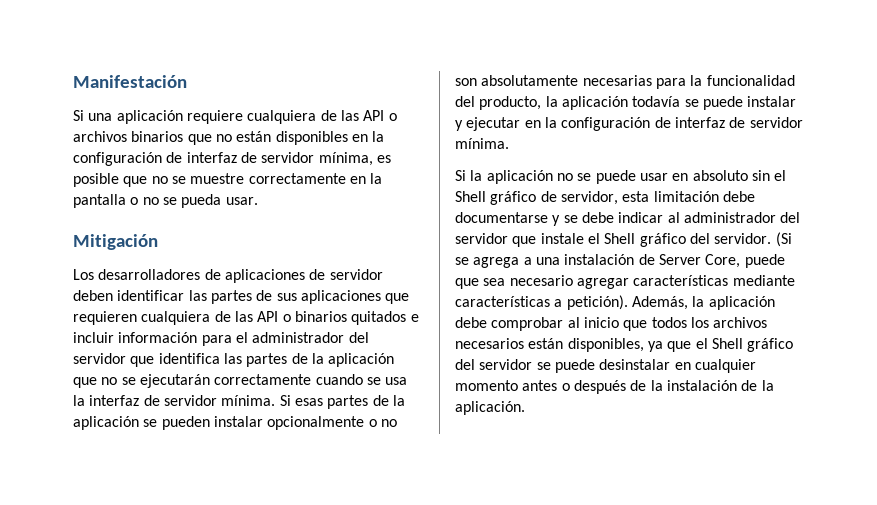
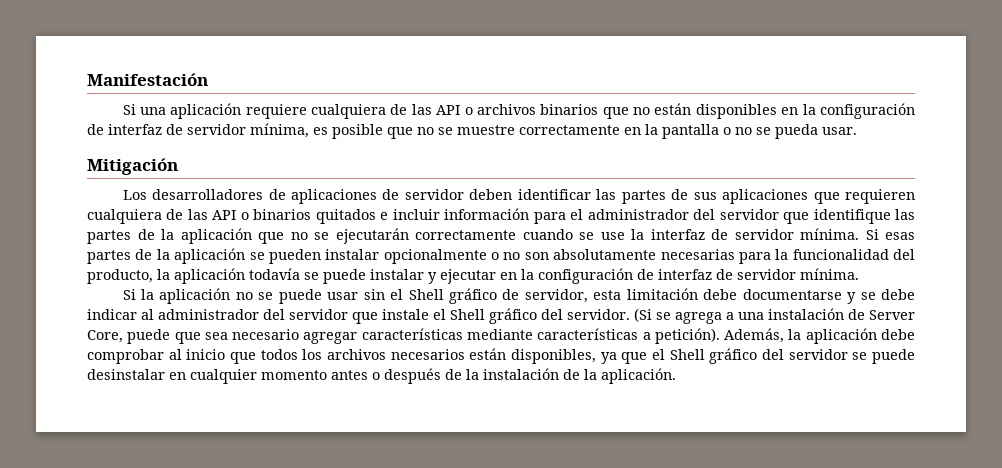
- Los desarrolladores de aplicaciones de servidor deben identificar las partes de sus aplicaciones que requieren cualquiera de las API o binarios quitados e incluir información para el administrador del servidor que identifica las partes de la aplicación que no se ejecutarán correctamente cuando se usa la interfaz de servidor mínima.
+ Los desarrolladores de aplicaciones de servidor deben identificar las partes de sus aplicaciones que requieren cualquiera de las API o binarios quitados e incluir información para el administrador del servidor que identifique las partes de la aplicación que no se ejecutarán correctamente cuando se use la interfaz de servidor mínima.
- Si la aplicación no se puede usar en absoluto sin el Shell gráfico de servidor, esta limitación debe documentarse y se debe indicar al administrador del servidor que instale el Shell gráfico del servidor.
+ Si la aplicación no se puede usar sin el Shell gráfico de servidor, esta limitación debe documentarse y se debe indicar al administrador del servidor que instale el Shell gráfico del servidor.

